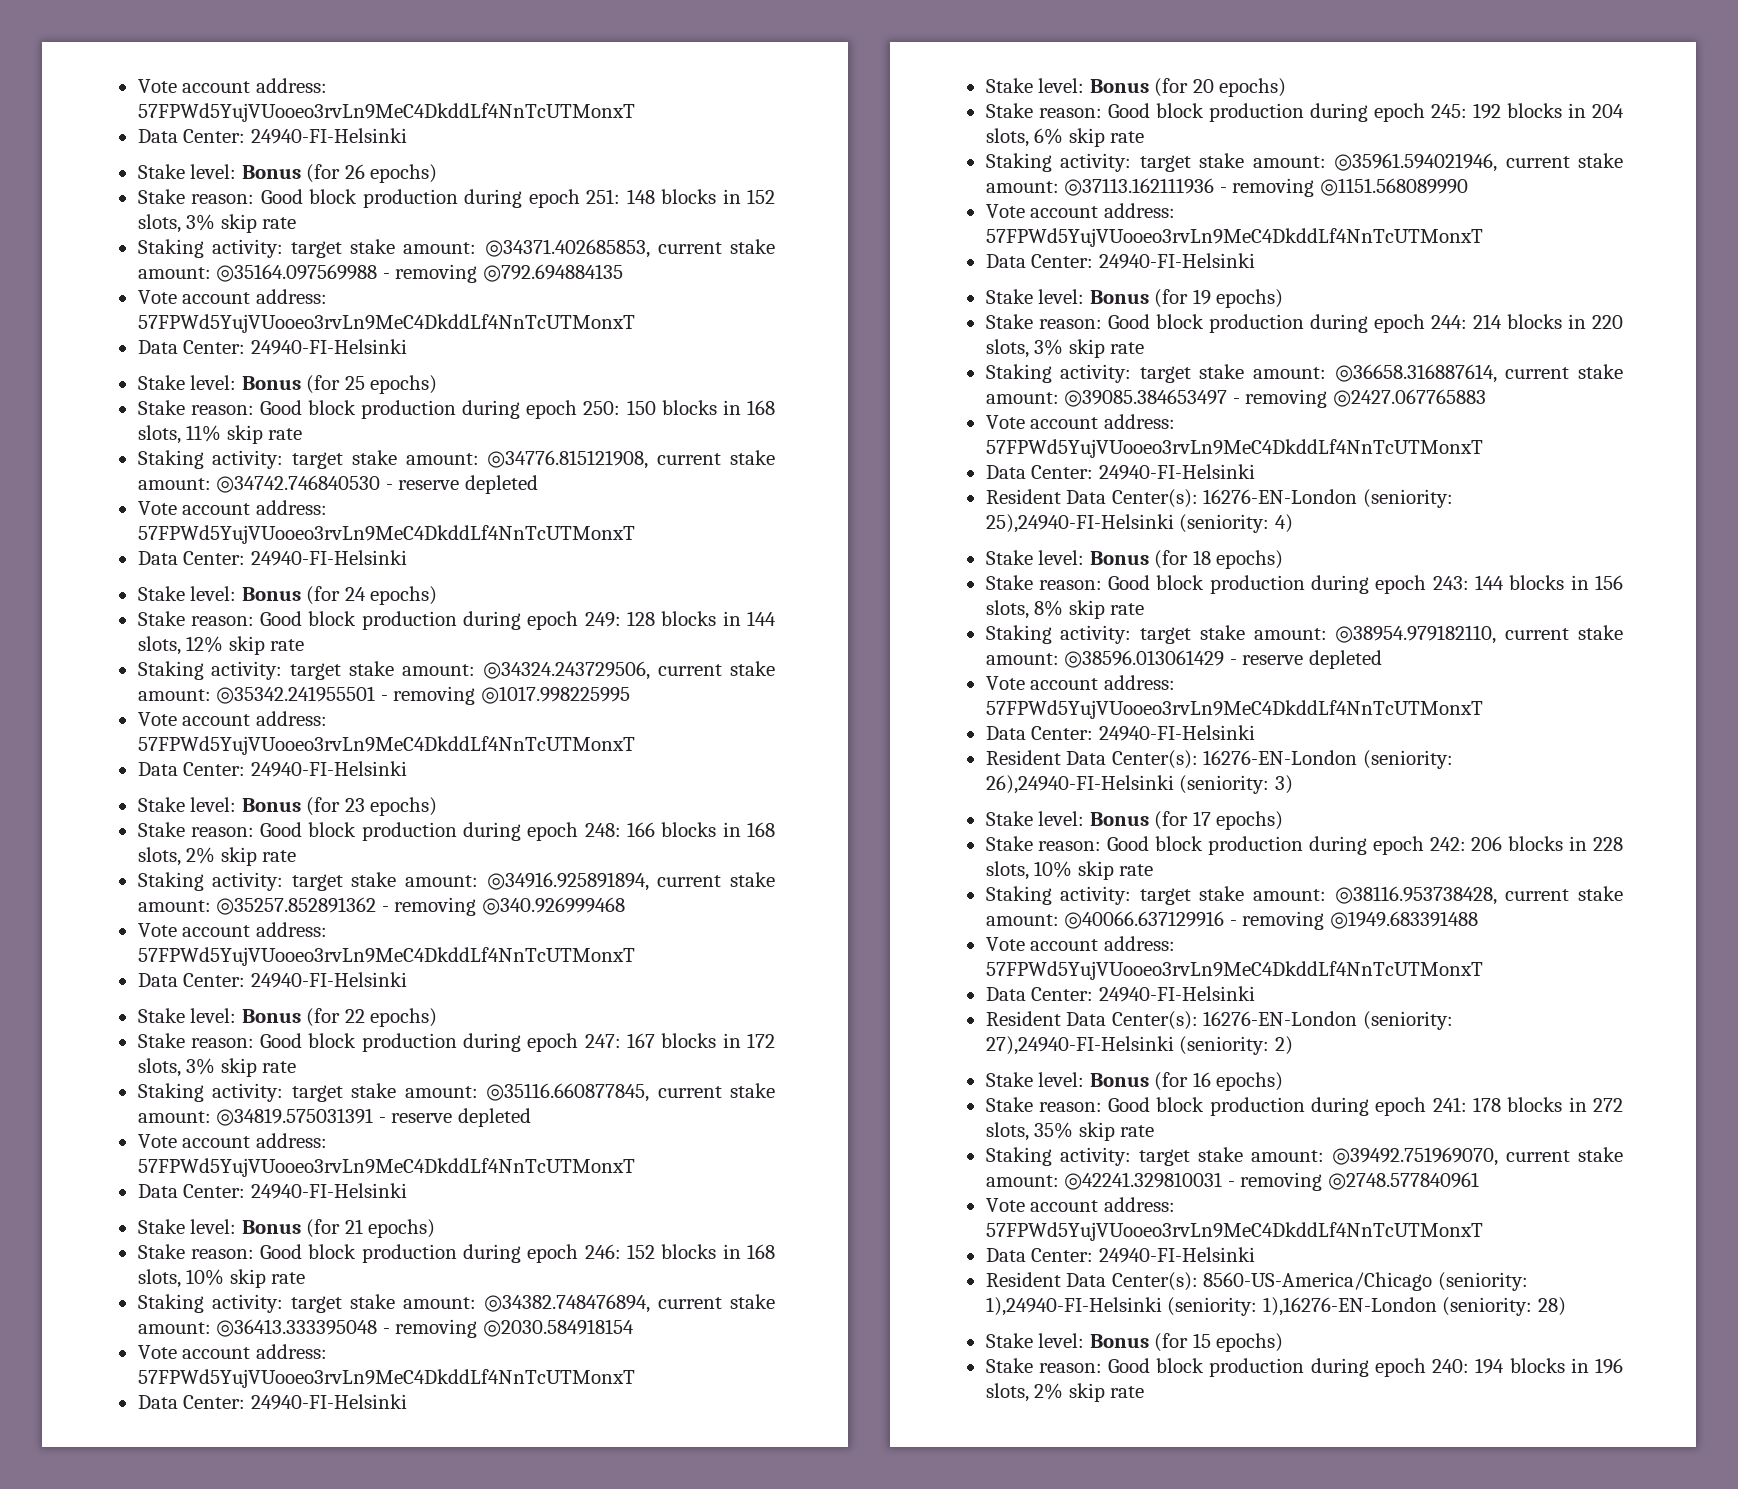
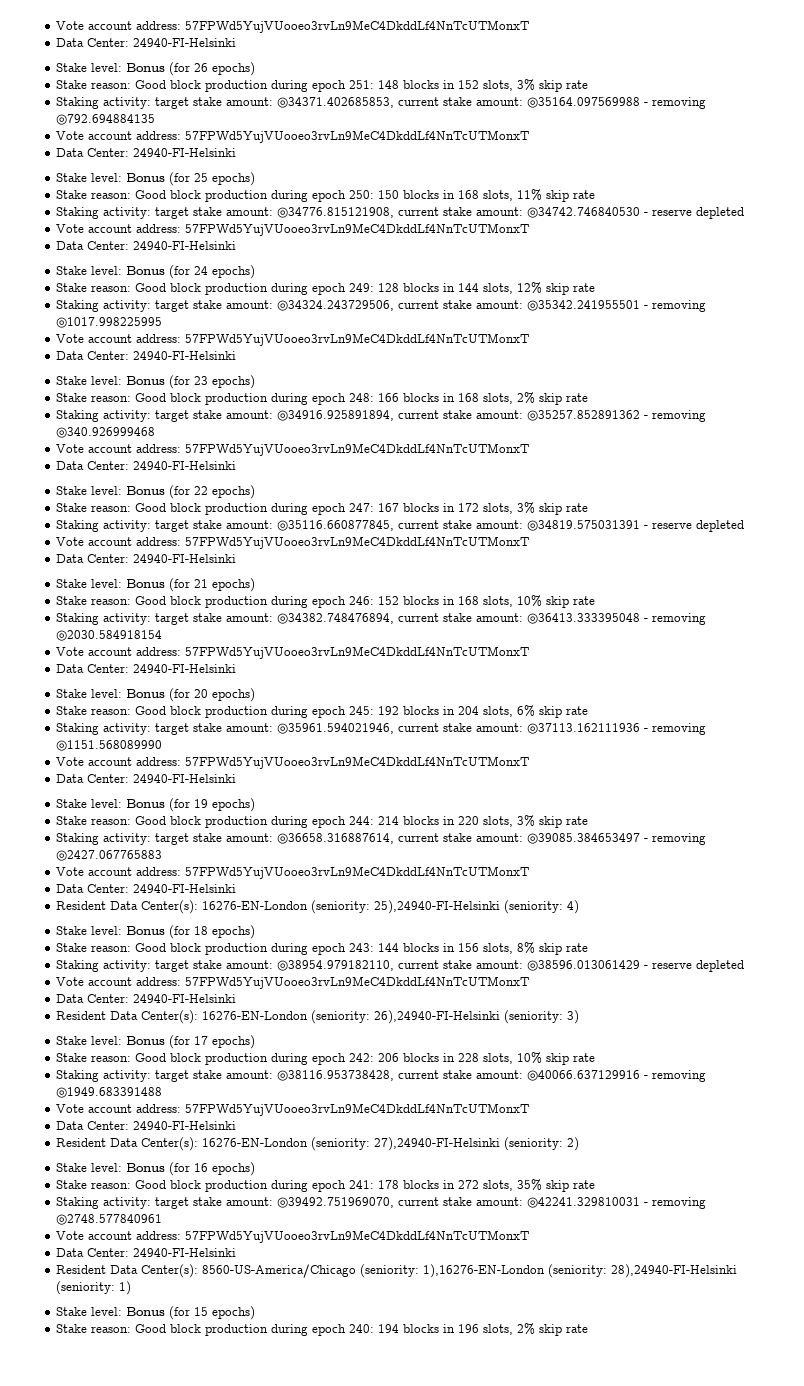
- Resident Data Center(s): 8560-US-America/Chicago (seniority: 1),24940-FI-Helsinki (seniority: 1),16276-EN-London (seniority: 28)
+ Resident Data Center(s): 8560-US-America/Chicago (seniority: 1),16276-EN-London (seniority: 28),24940-FI-Helsinki (seniority: 1)

